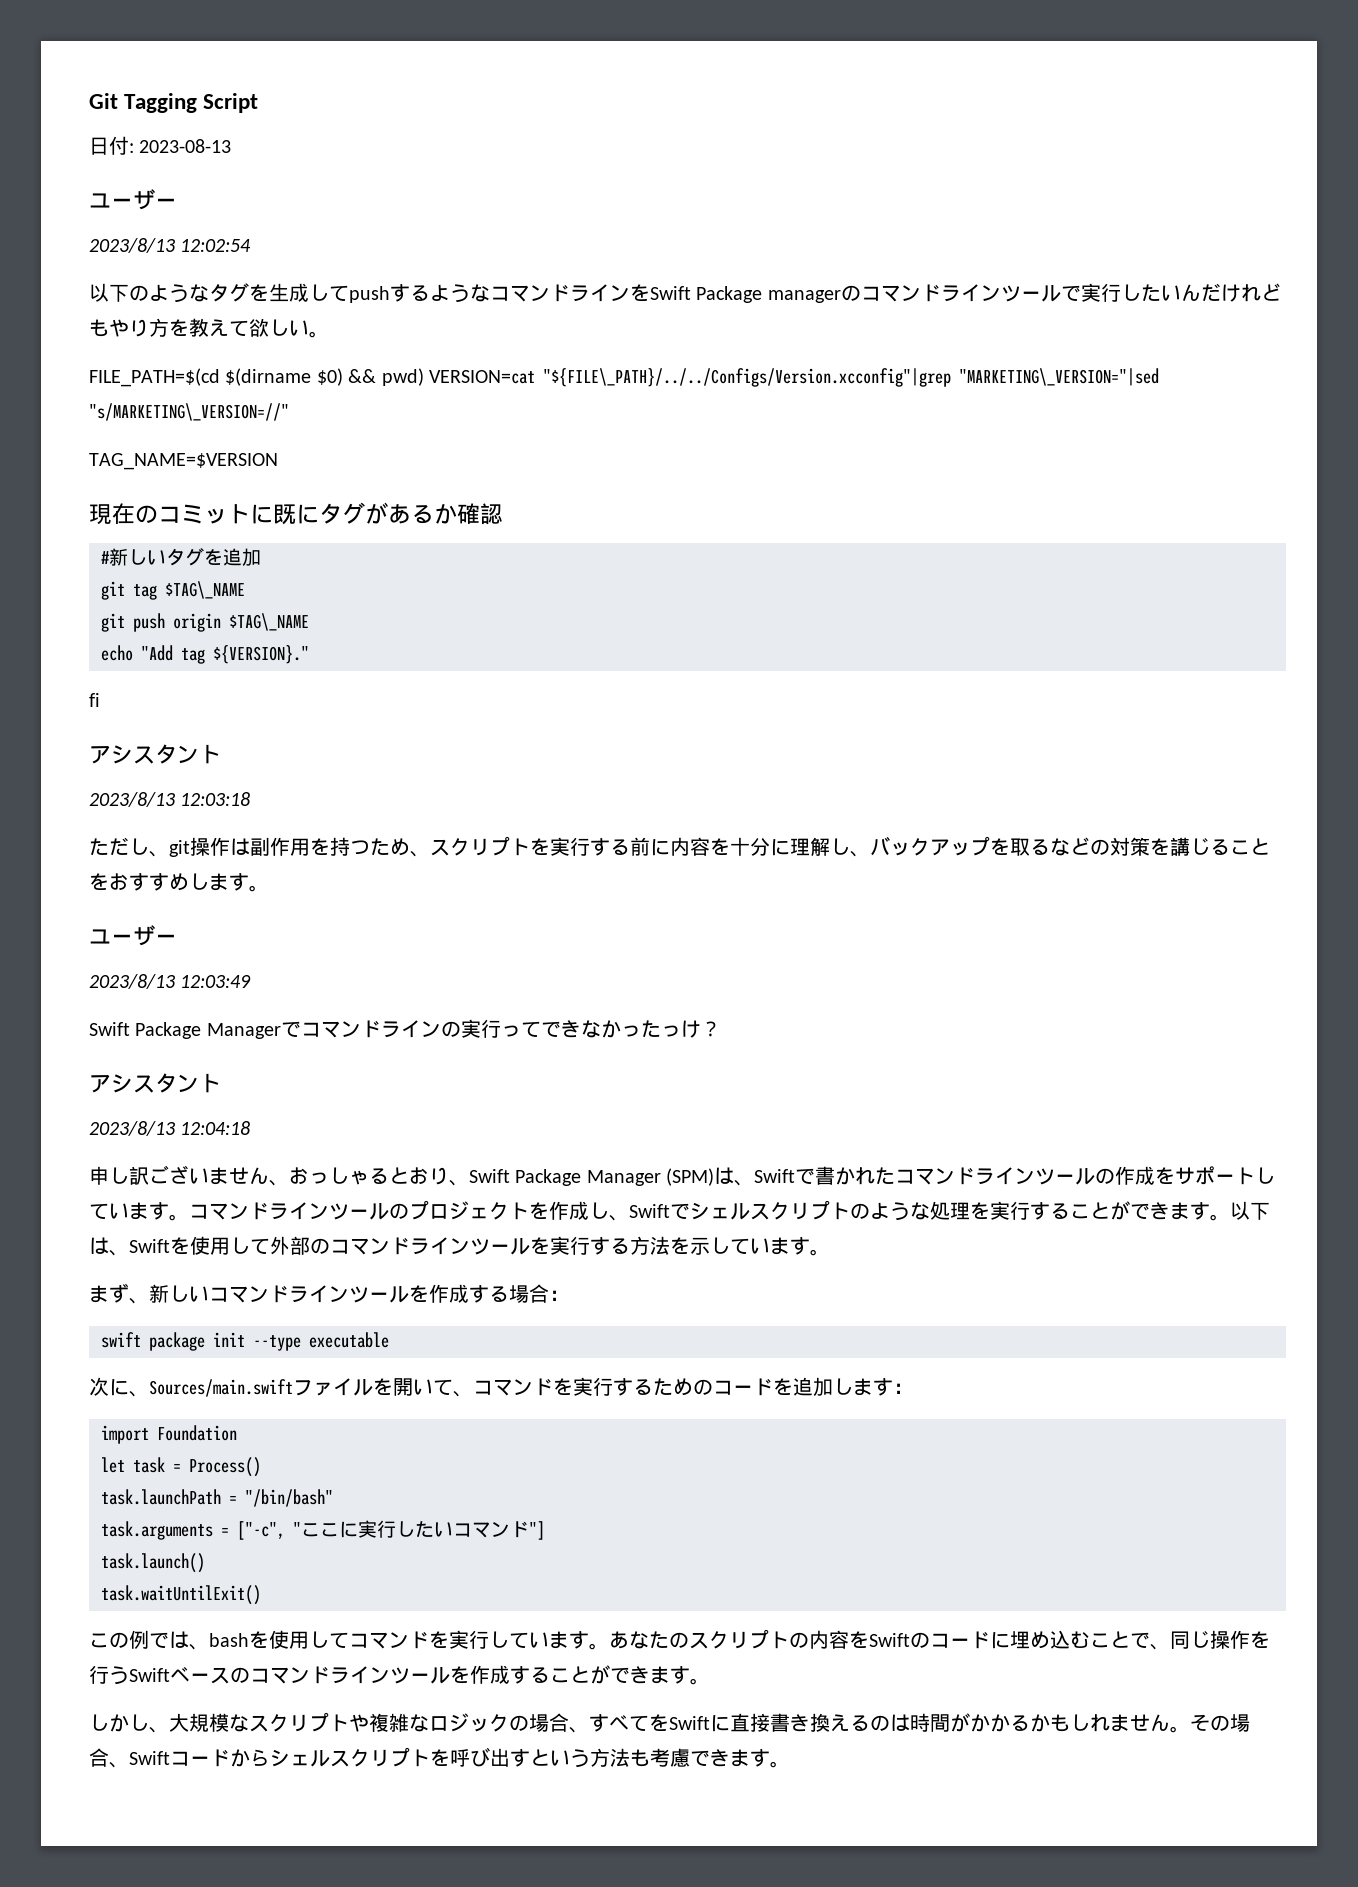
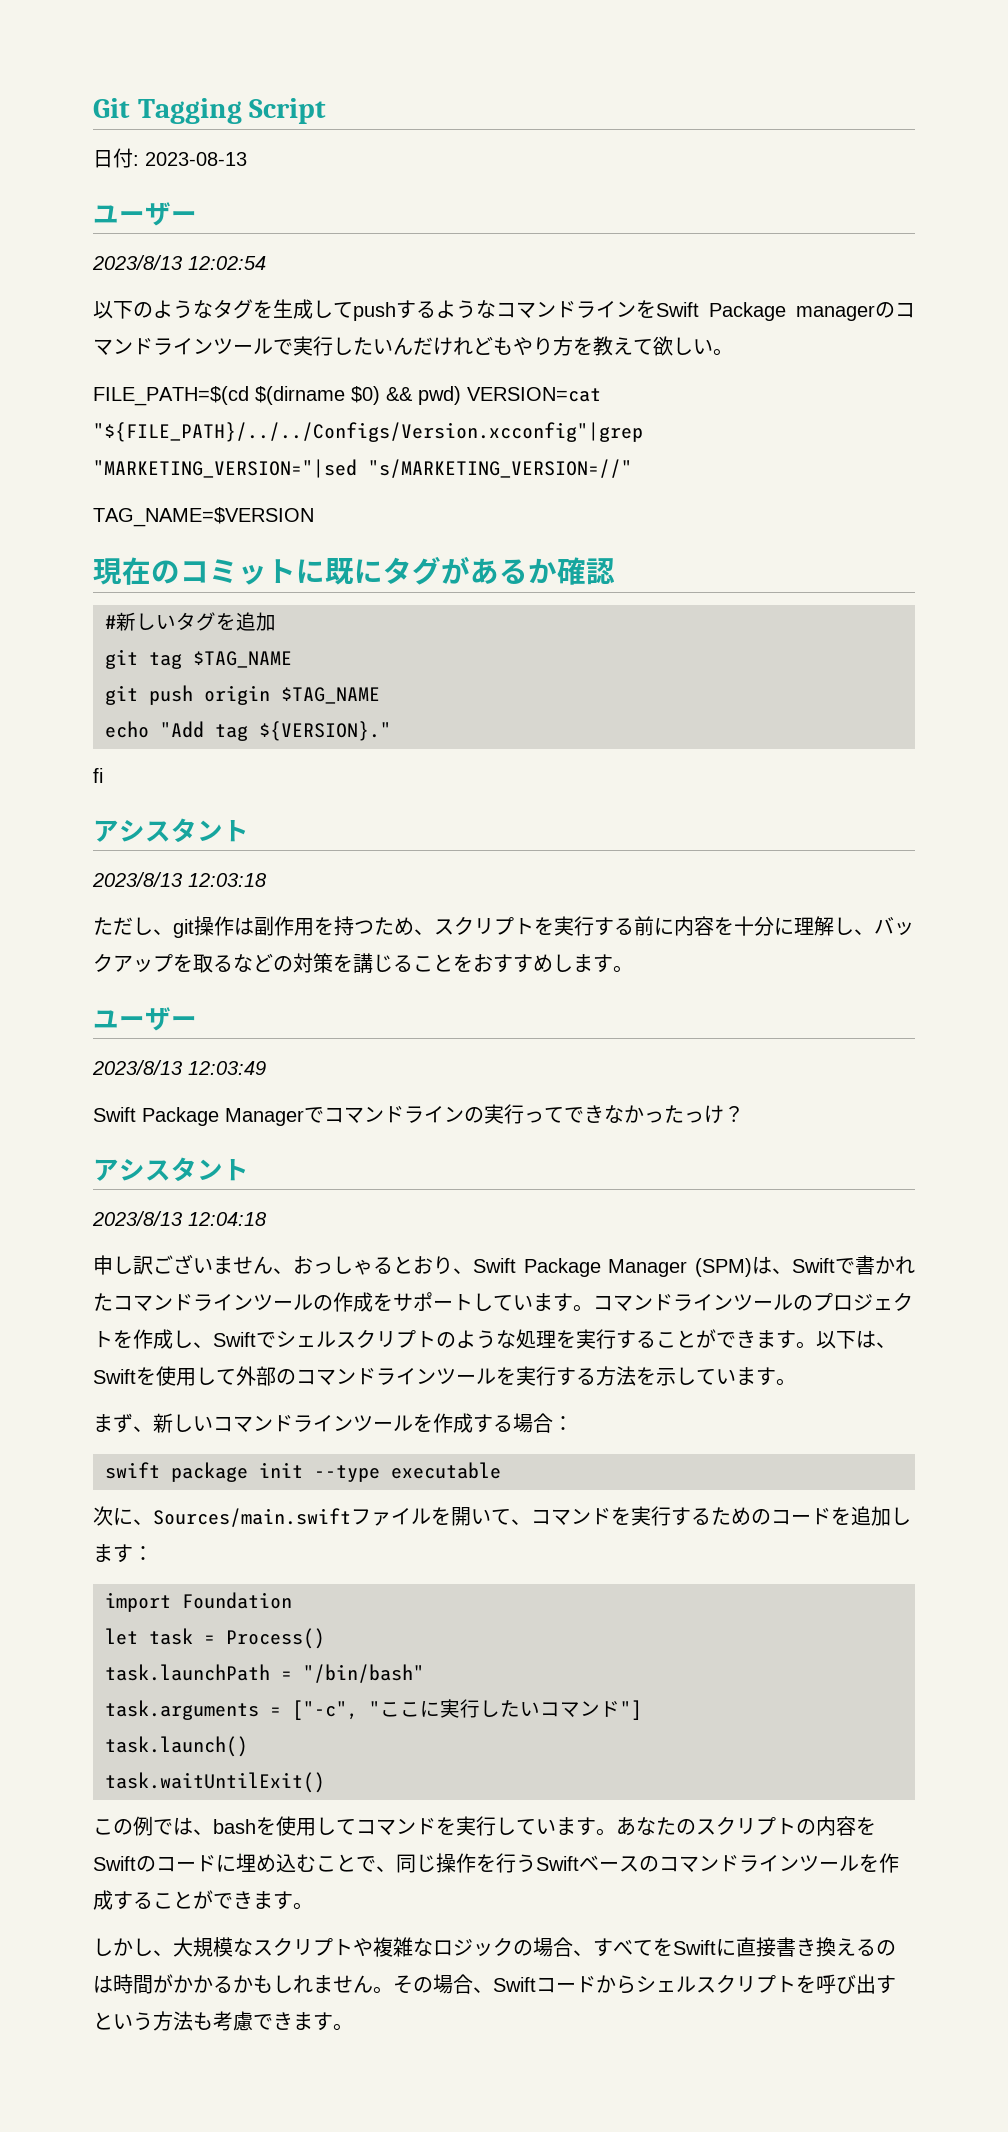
- FILE_PATH=$(cd $(dirname $0) && pwd) VERSION=cat "${FILE\_PATH}/../../Configs/Version.xcconfig"|grep "MARKETING\_VERSION="|sed "s/MARKETING\_VERSION=//"
+ FILE_PATH=$(cd $(dirname $0) && pwd) VERSION=cat "${FILE_PATH}/../../Configs/Version.xcconfig"|grep "MARKETING_VERSION="|sed "s/MARKETING_VERSION=//"
- git tag $TAG\_NAME
+ git tag $TAG_NAME
- git push origin $TAG\_NAME
+ git push origin $TAG_NAME

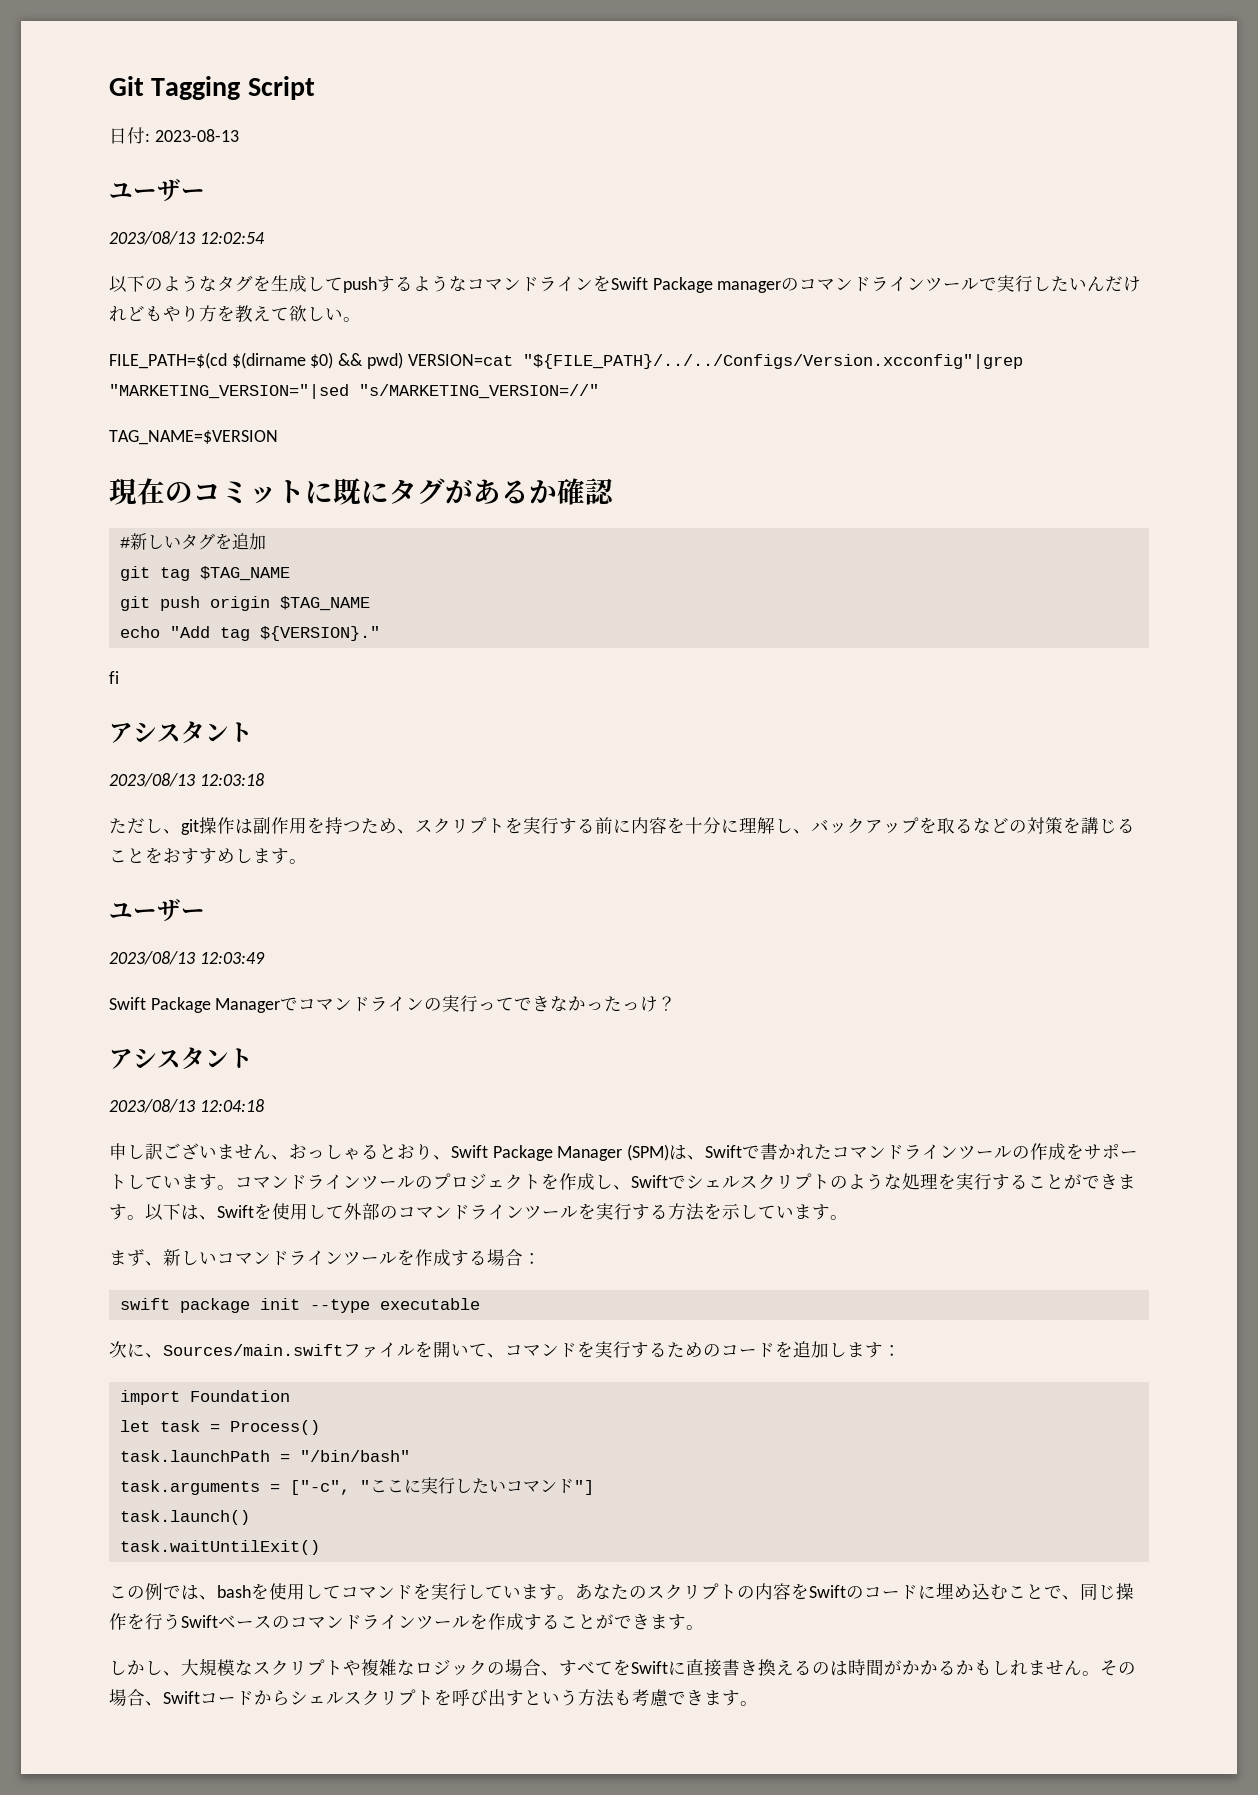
- 2023/8/13 12:02:54
+ 2023/08/13 12:02:54
- 2023/8/13 12:03:18
+ 2023/08/13 12:03:18
- 2023/8/13 12:03:49
+ 2023/08/13 12:03:49
- 2023/8/13 12:04:18
+ 2023/08/13 12:04:18

